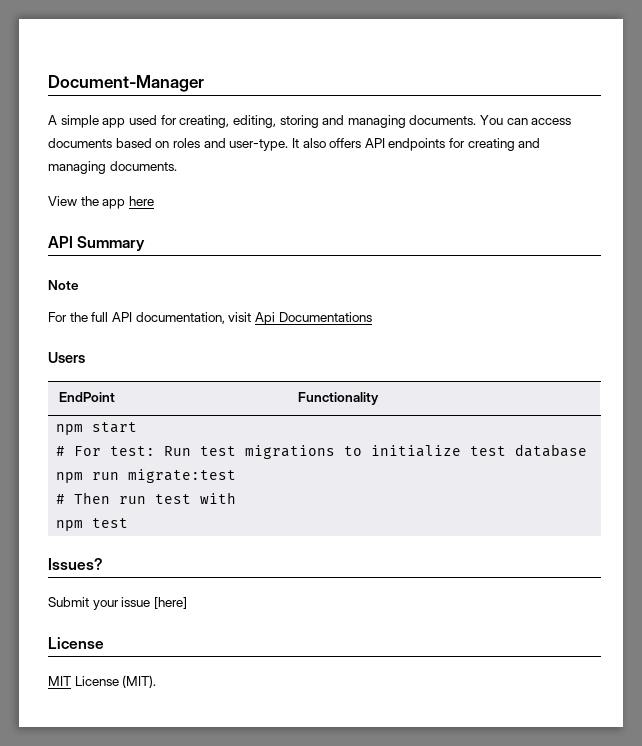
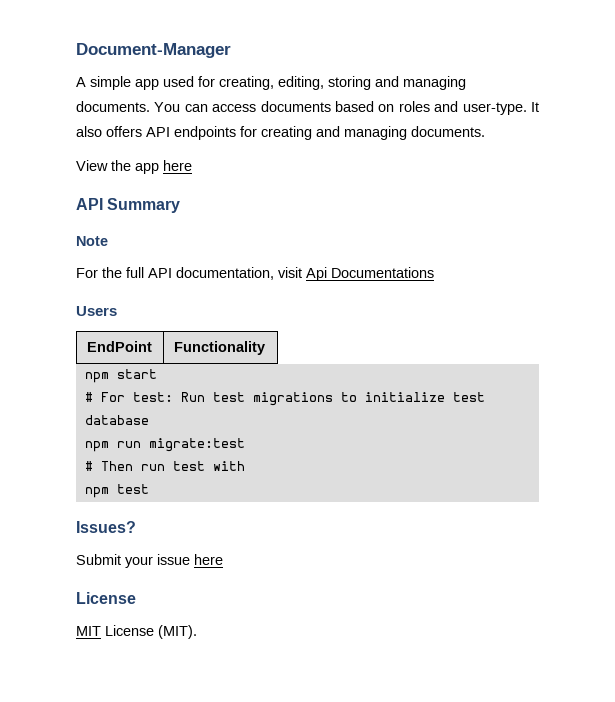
- Submit your issue [here]
+ Submit your issue here

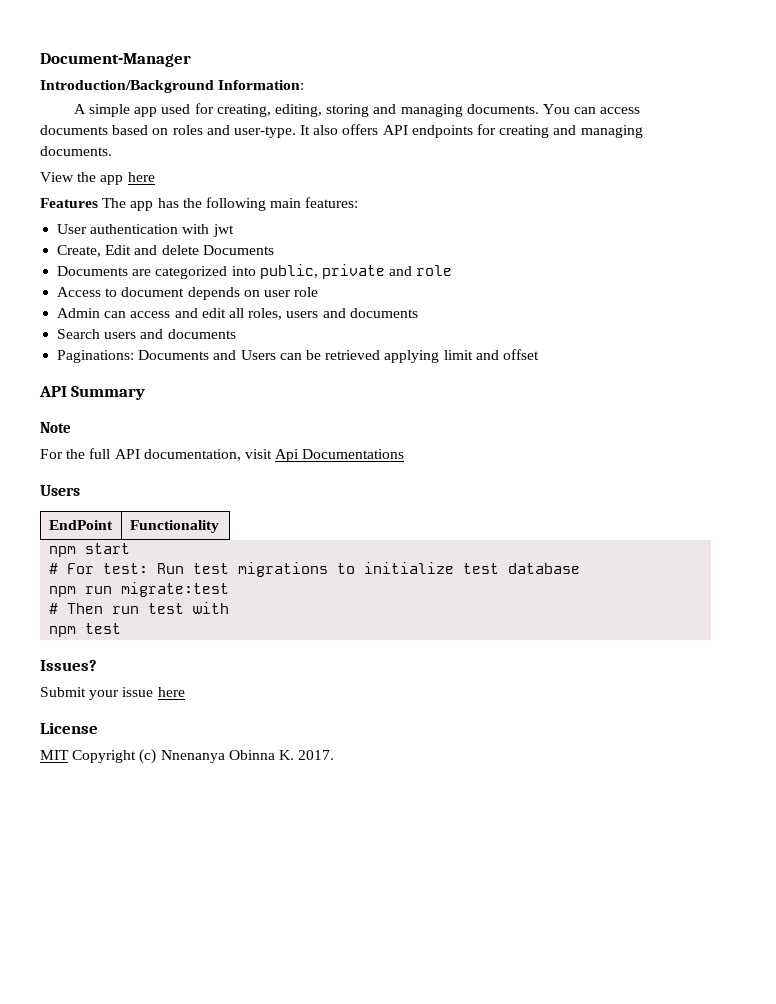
+ Introduction/Background Information:
+ Features The app has the following main features:
+ User authentication with jwt
+ Create, Edit and delete Documents
+ Documents are categorized into public, private and role
+ Access to document depends on user role
+ Admin can access and edit all roles, users and documents
+ Search users and documents
+ Paginations: Documents and Users can be retrieved applying limit and offset
- MIT License (MIT).
+ MIT Copyright (c) Nnenanya Obinna K. 2017.

